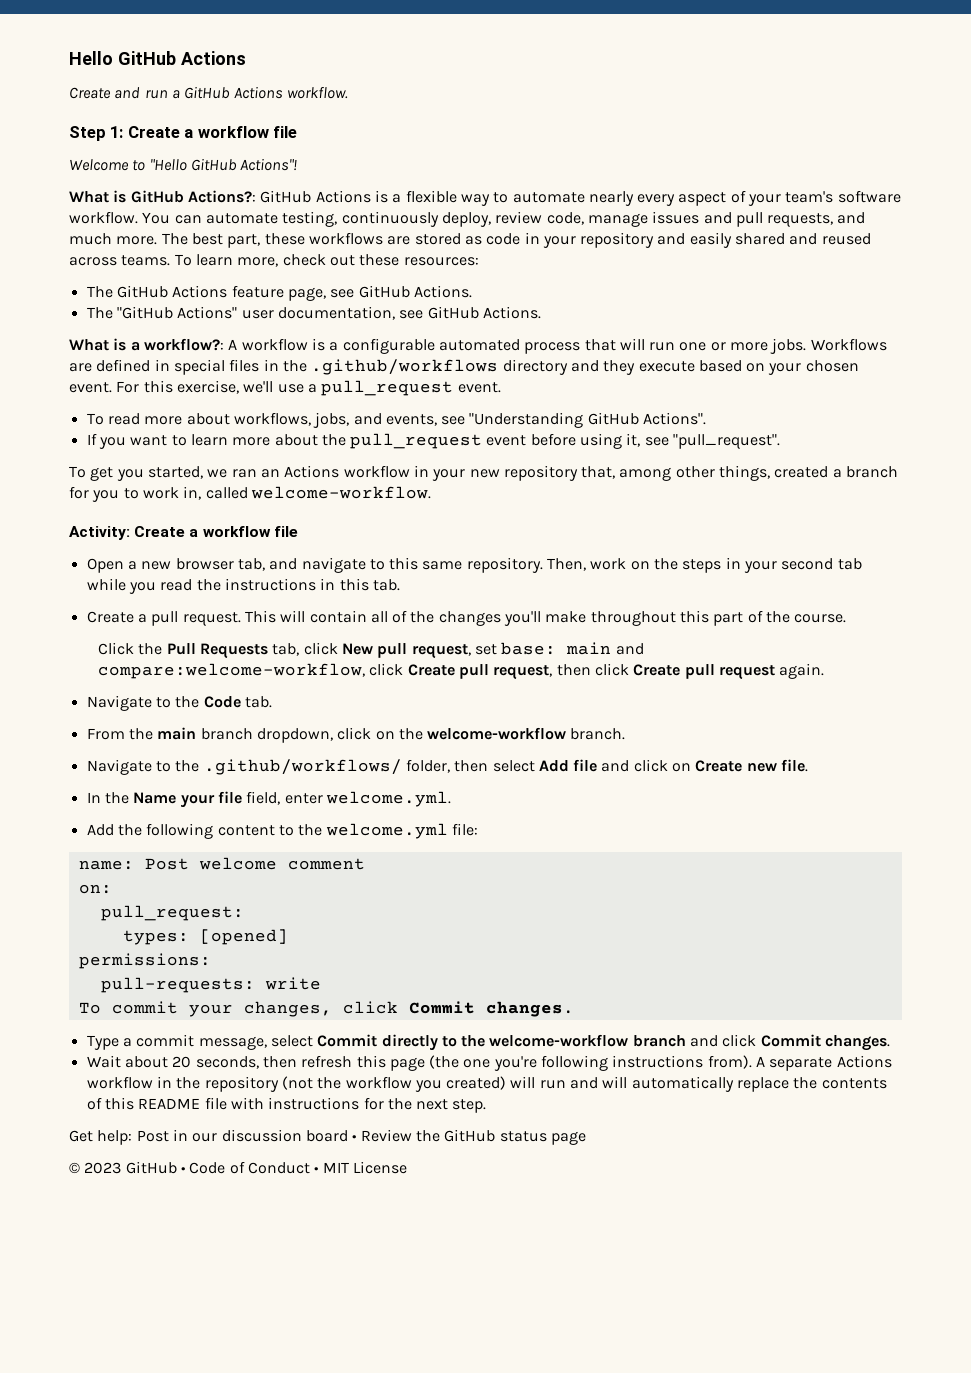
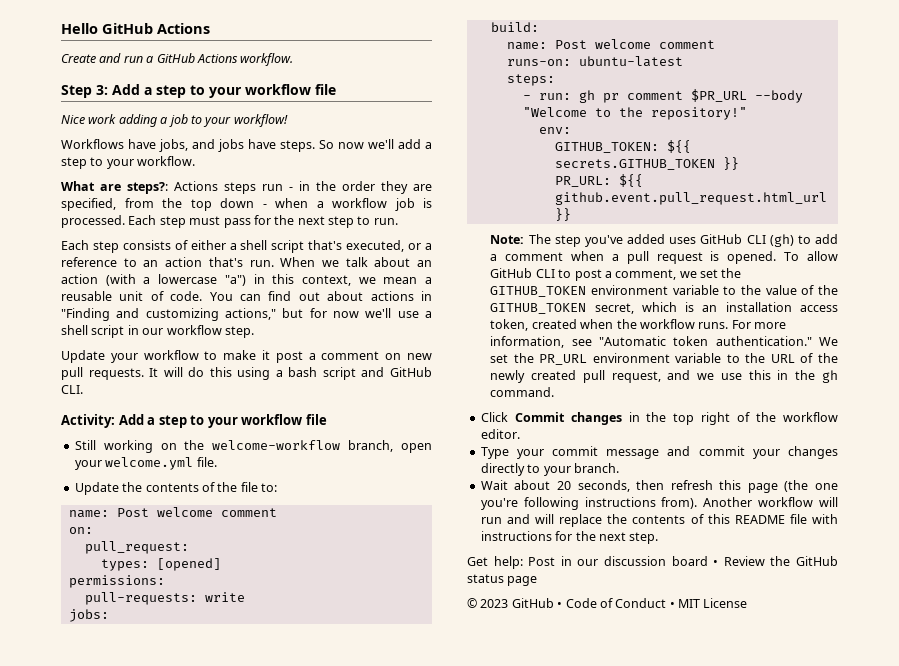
- Step 1: Create a workflow file
- Welcome to "Hello GitHub Actions"!
- What is GitHub Actions?: GitHub Actions is a flexible way to automate nearly every aspect of your team's software workflow. You can automate testing, continuously deploy, review code, manage issues and pull requests, and much more. The best part, these workflows are stored as code in your repository and easily shared and reused across teams. To learn more, check out these resources:
- The GitHub Actions feature page, see GitHub Actions.
- The "GitHub Actions" user documentation, see GitHub Actions.
- What is a workflow?: A workflow is a configurable automated process that will run one or more jobs. Workflows are defined in special files in the .github/workflows directory and they execute based on your chosen event. For this exercise, we'll use a pull_request event.
- To read more about workflows, jobs, and events, see "Understanding GitHub Actions".
- If you want to learn more about the pull_request event before using it, see "pull_request".
- To get you started, we ran an Actions workflow in your new repository that, among other things, created a branch for you to work in, called welcome-workflow.
- Activity: Create a workflow file
- Open a new browser tab, and navigate to this same repository. Then, work on the steps in your second tab while you read the instructions in this tab.
- Create a pull request. This will contain all of the changes you'll make throughout this part of the course.
- Click the Pull Requests tab, click New pull request, set base: main and compare:welcome-workflow, click Create pull request, then click Create pull request again.
- Navigate to the Code tab.
- From the main branch dropdown, click on the welcome-workflow branch.
- Navigate to the .github/workflows/ folder, then select Add file and click on Create new file.
- In the Name your file field, enter welcome.yml.
- Add the following content to the welcome.yml file:
+ Step 3: Add a step to your workflow file
+ Nice work adding a job to your workflow!
+ Workflows have jobs, and jobs have steps. So now we'll add a step to your workflow.
+ What are steps?: Actions steps run - in the order they are specified, from the top down - when a workflow job is processed. Each step must pass for the next step to run.
+ Each step consists of either a shell script that's executed, or a reference to an action that's run. When we talk about an action (with a lowercase "a") in this context, we mean a reusable unit of code. You can find out about actions in "Finding and customizing actions," but for now we'll use a shell script in our workflow step.
+ Update your workflow to make it post a comment on new pull requests. It will do this using a bash script and GitHub CLI.
+ Activity: Add a step to your workflow file
+ Still working on the welcome-workflow branch, open your welcome.yml file.
+ Update the contents of the file to:
- To commit your changes, click Commit changes.
- Type a commit message, select Commit directly to the welcome-workflow branch and click Commit changes.
+ jobs:
+ build:
+ name: Post welcome comment
+ runs-on: ubuntu-latest
+ steps:
+ - run: gh pr comment $PR_URL --body "Welcome to the repository!"
+ env:
+ GITHUB_TOKEN: ${{ secrets.GITHUB_TOKEN }}
+ PR_URL: ${{ github.event.pull_request.html_url }}
+ Note: The step you've added uses GitHub CLI (gh) to add a comment when a pull request is opened. To allow GitHub CLI to post a comment, we set the GITHUB_TOKEN environment variable to the value of the GITHUB_TOKEN secret, which is an installation access token, created when the workflow runs. For more information, see "Automatic token authentication." We set the PR_URL environment variable to the URL of the newly created pull request, and we use this in the gh command.
+ Click Commit changes in the top right of the workflow editor.
+ Type your commit message and commit your changes directly to your branch.
- A separate Actions workflow in the repository (not the workflow you created) will run and will automatically replace the contents of this README file with instructions for the next step.
+ Another workflow will run and will replace the contents of this README file with instructions for the next step.

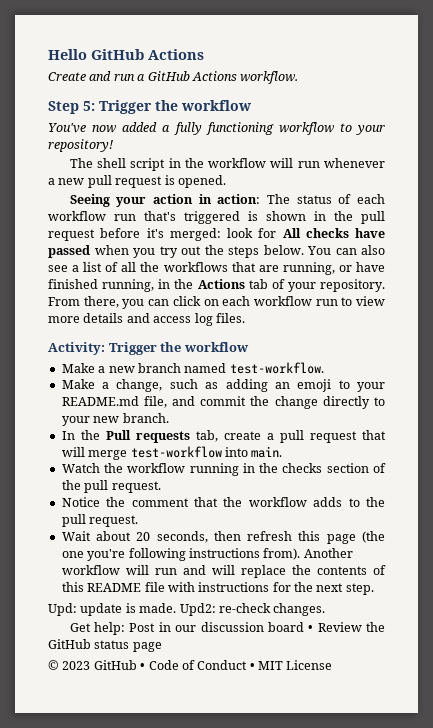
- Step 3: Add a step to your workflow file
- Nice work adding a job to your workflow!
- Workflows have jobs, and jobs have steps. So now we'll add a step to your workflow.
- What are steps?: Actions steps run - in the order they are specified, from the top down - when a workflow job is processed. Each step must pass for the next step to run.
- Each step consists of either a shell script that's executed, or a reference to an action that's run. When we talk about an action (with a lowercase "a") in this context, we mean a reusable unit of code. You can find out about actions in "Finding and customizing actions," but for now we'll use a shell script in our workflow step.
- Update your workflow to make it post a comment on new pull requests. It will do this using a bash script and GitHub CLI.
- Activity: Add a step to your workflow file
- Still working on the welcome-workflow branch, open your welcome.yml file.
- Update the contents of the file to:
- name: Post welcome comment
- on:
- pull_request:
- types: [opened]
- permissions:
- pull-requests: write
- jobs:
- build:
- name: Post welcome comment
- runs-on: ubuntu-latest
- steps:
- - run: gh pr comment $PR_URL --body "Welcome to the repository!"
- env:
- GITHUB_TOKEN: ${{ secrets.GITHUB_TOKEN }}
- PR_URL: ${{ github.event.pull_request.html_url }}
- Note: The step you've added uses GitHub CLI (gh) to add a comment when a pull request is opened. To allow GitHub CLI to post a comment, we set the GITHUB_TOKEN environment variable to the value of the GITHUB_TOKEN secret, which is an installation access token, created when the workflow runs. For more information, see "Automatic token authentication." We set the PR_URL environment variable to the URL of the newly created pull request, and we use this in the gh command.
- Click Commit changes in the top right of the workflow editor.
- Type your commit message and commit your changes directly to your branch.
+ Step 5: Trigger the workflow
+ You've now added a fully functioning workflow to your repository!
+ The shell script in the workflow will run whenever a new pull request is opened.
+ Seeing your action in action: The status of each workflow run that's triggered is shown in the pull request before it's merged: look for All checks have passed when you try out the steps below. You can also see a list of all the workflows that are running, or have finished running, in the Actions tab of your repository. From there, you can click on each workflow run to view more details and access log files.
+ Activity: Trigger the workflow
+ Make a new branch named test-workflow.
+ Make a change, such as adding an emoji to your README.md file, and commit the change directly to your new branch.
+ In the Pull requests tab, create a pull request that will merge test-workflow into main.
+ Watch the workflow running in the checks section of the pull request.
+ Notice the comment that the workflow adds to the pull request.
+ Upd: update is made. Upd2: re-check changes.

